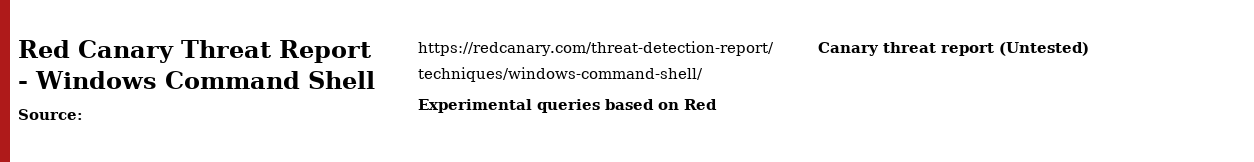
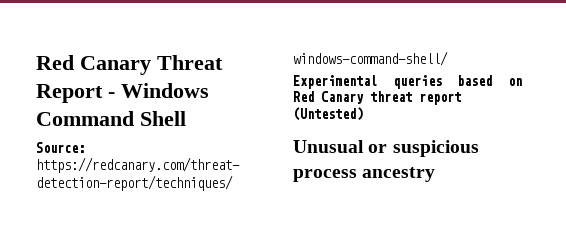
+ Unusual or suspicious process ancestry

